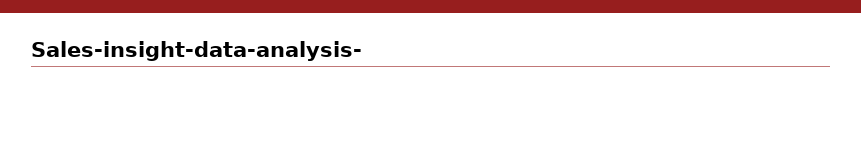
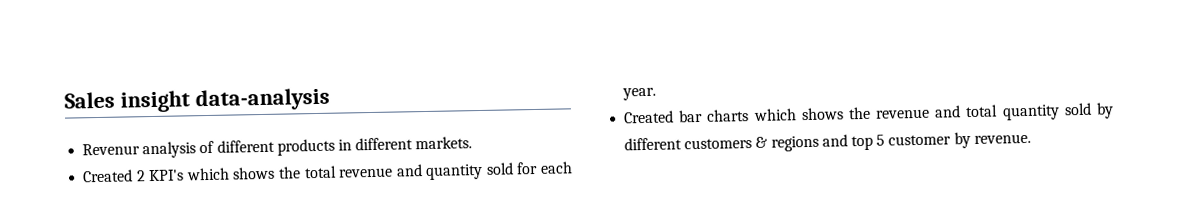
- Sales-insight-data-analysis-
+ Sales insight data-analysis
+ Revenur analysis of different products in different markets.
+ Created 2 KPI's which shows the total revenue and quantity sold for each year.
+ Created bar charts which shows the revenue and total quantity sold by different customers & regions and top 5 customer by revenue.

